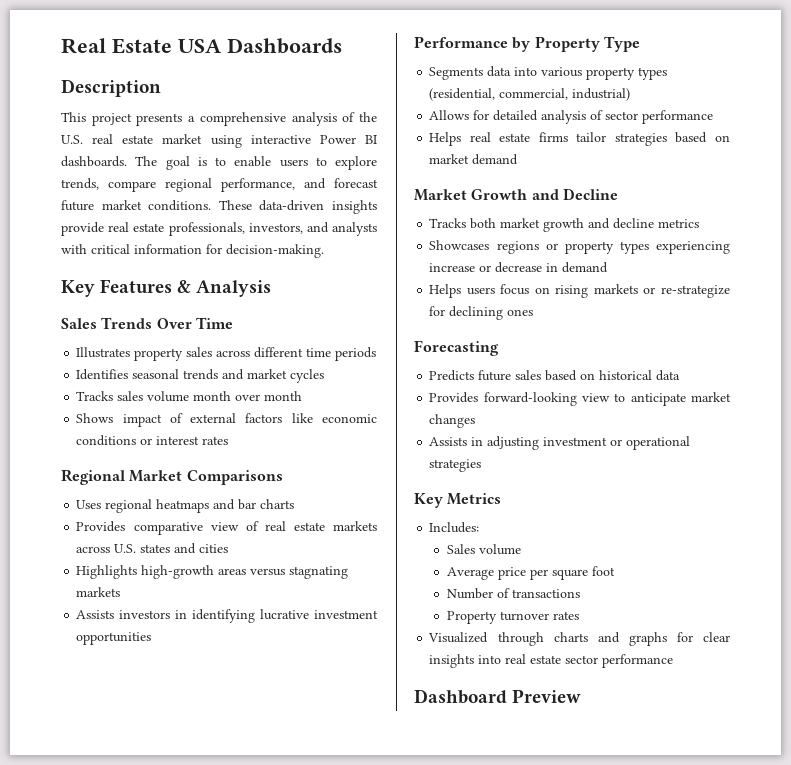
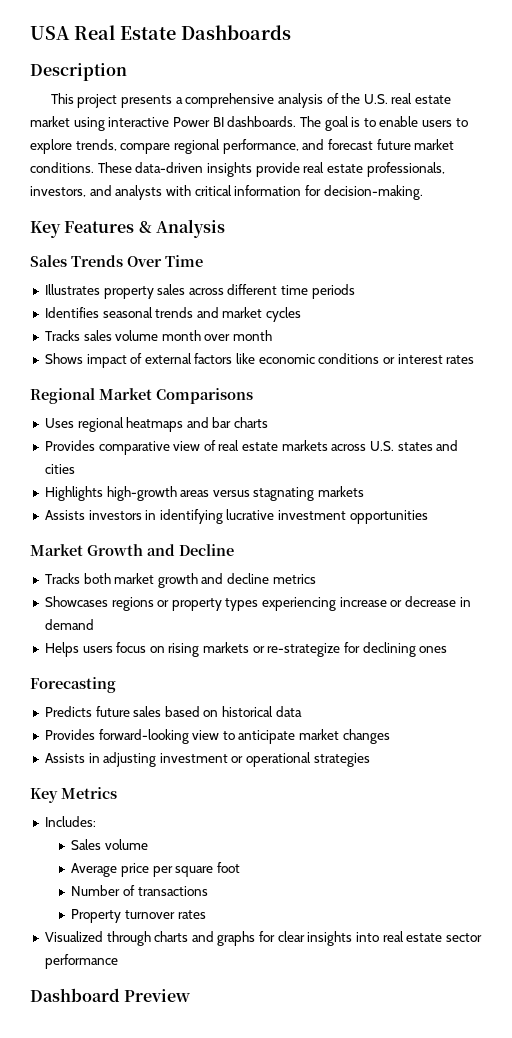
- Real Estate USA Dashboards
+ USA Real Estate Dashboards
- Performance by Property Type
- Segments data into various property types (residential, commercial, industrial)
- Allows for detailed analysis of sector performance
- Helps real estate firms tailor strategies based on market demand

